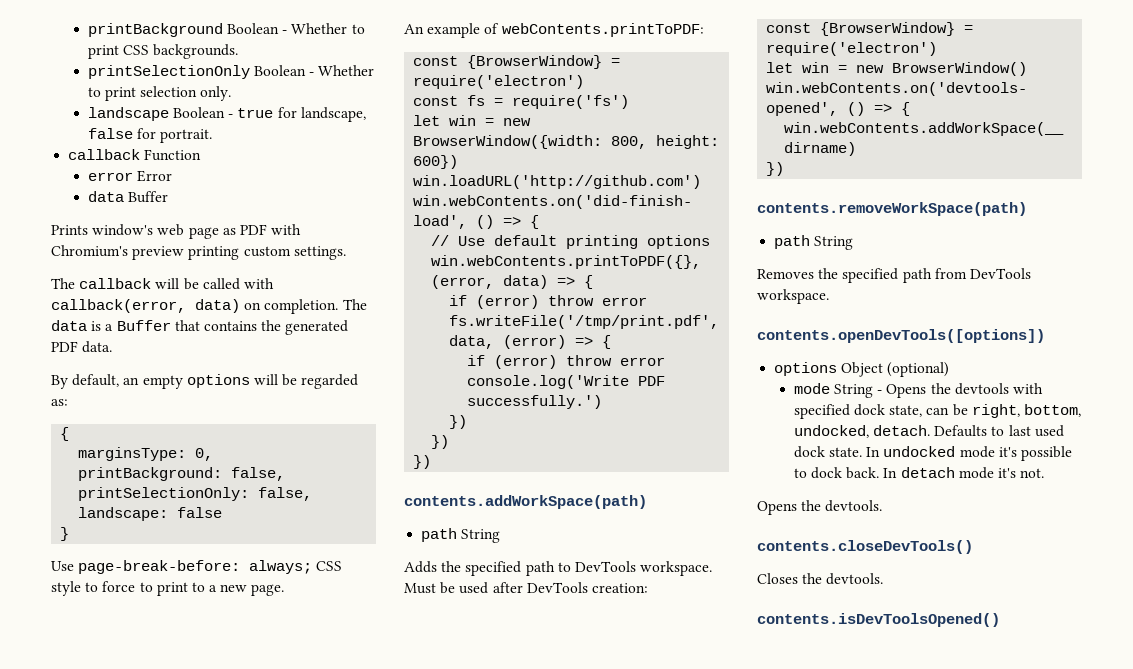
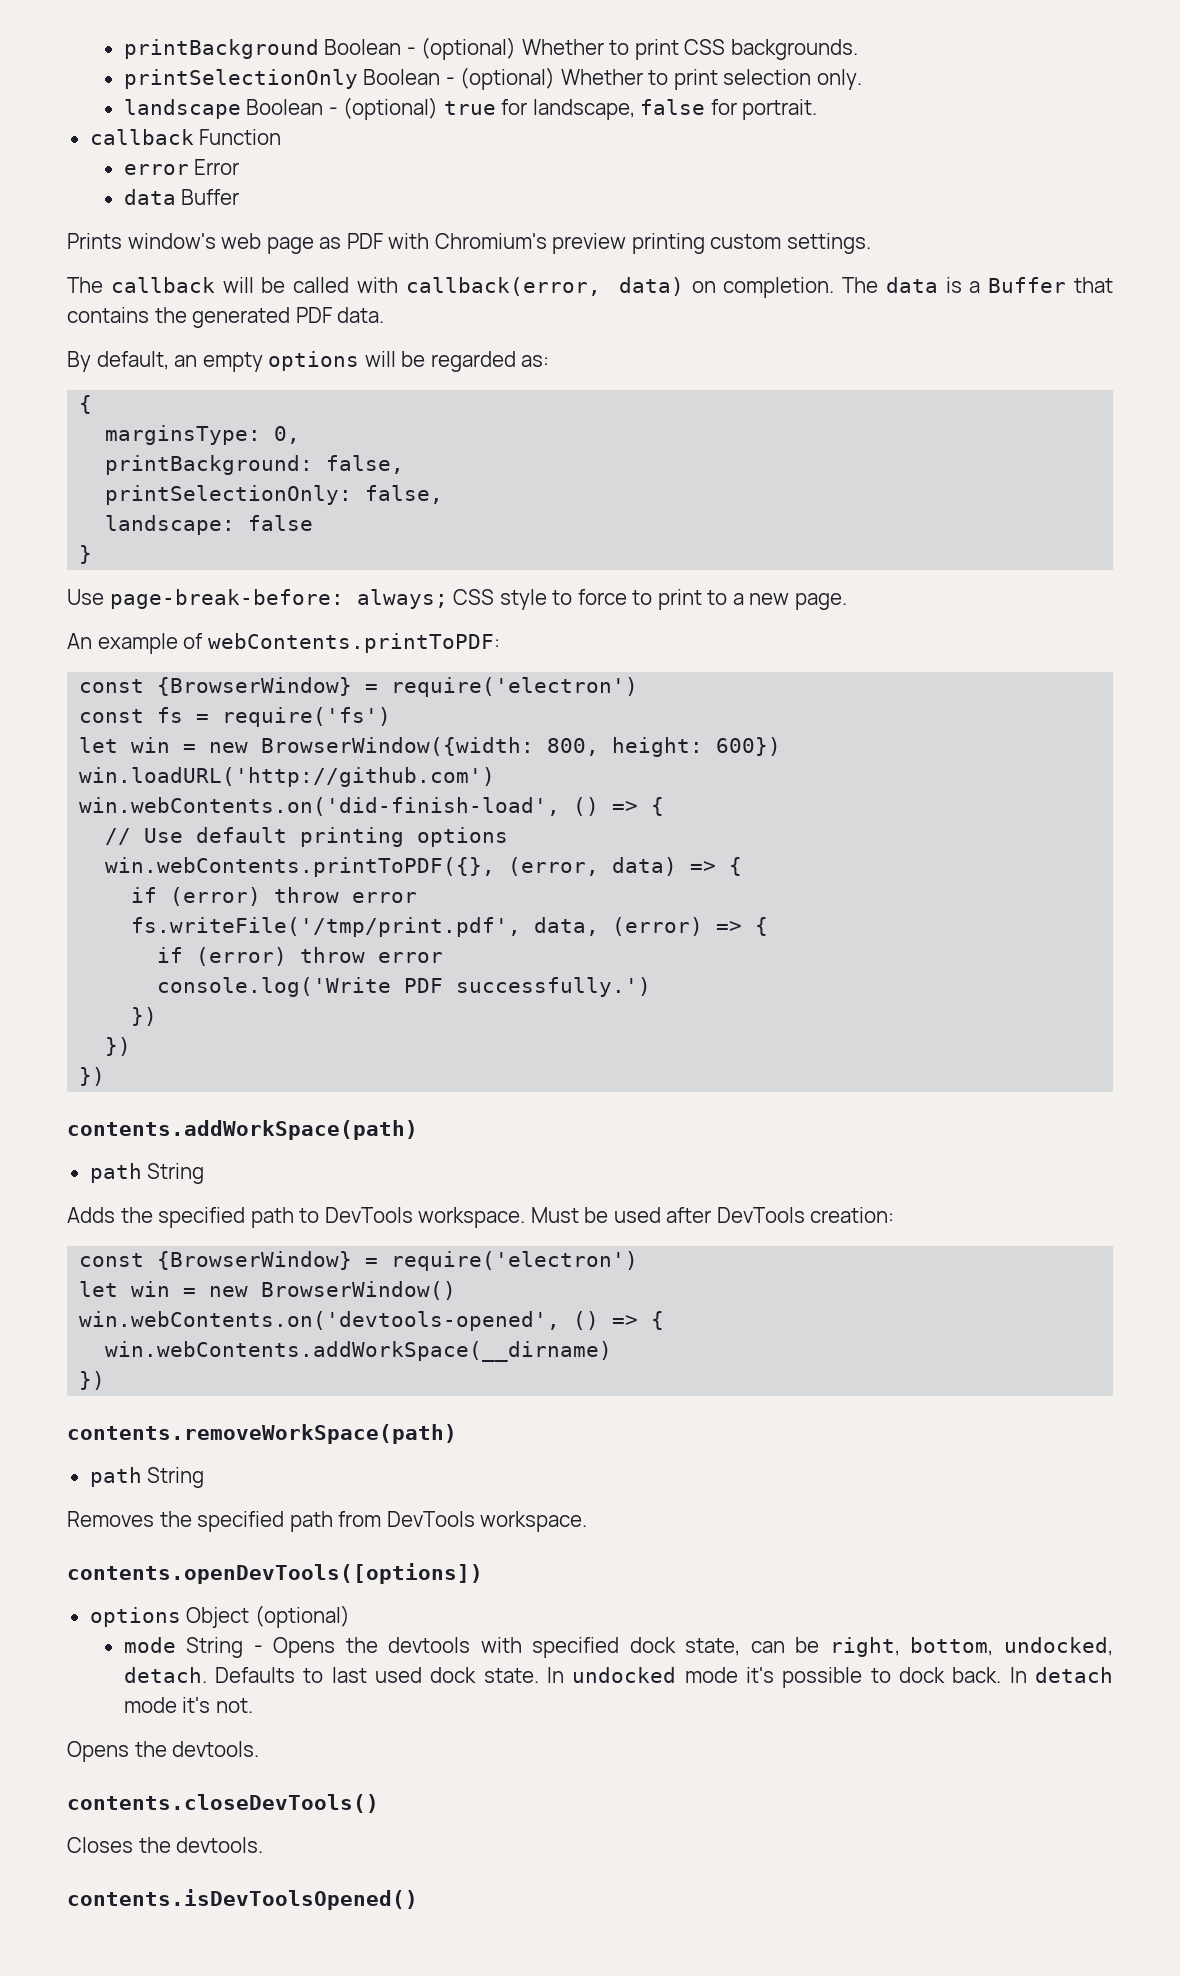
- printBackground Boolean - Whether to print CSS backgrounds.
+ printBackground Boolean - (optional) Whether to print CSS backgrounds.
- printSelectionOnly Boolean - Whether to print selection only.
+ printSelectionOnly Boolean - (optional) Whether to print selection only.
- landscape Boolean - true for landscape, false for portrait.
+ landscape Boolean - (optional) true for landscape, false for portrait.

